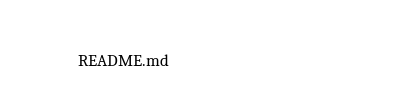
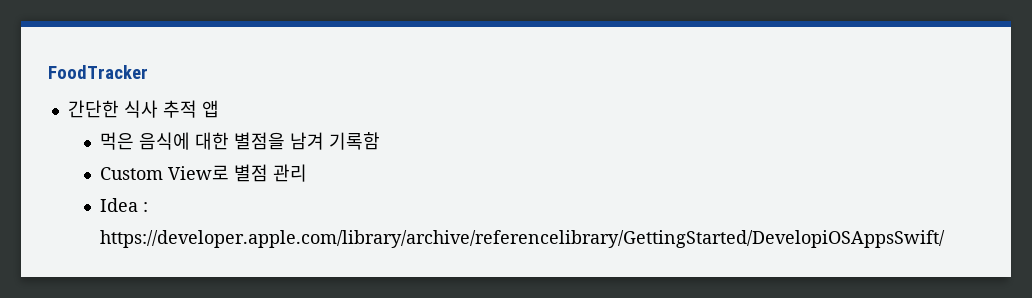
- README.md
+ FoodTracker
+ 간단한 식사 추적 앱
+ 먹은 음식에 대한 별점을 남겨 기록함
+ Custom View로 별점 관리
+ Idea : https://developer.apple.com/library/archive/referencelibrary/GettingStarted/DevelopiOSAppsSwift/

